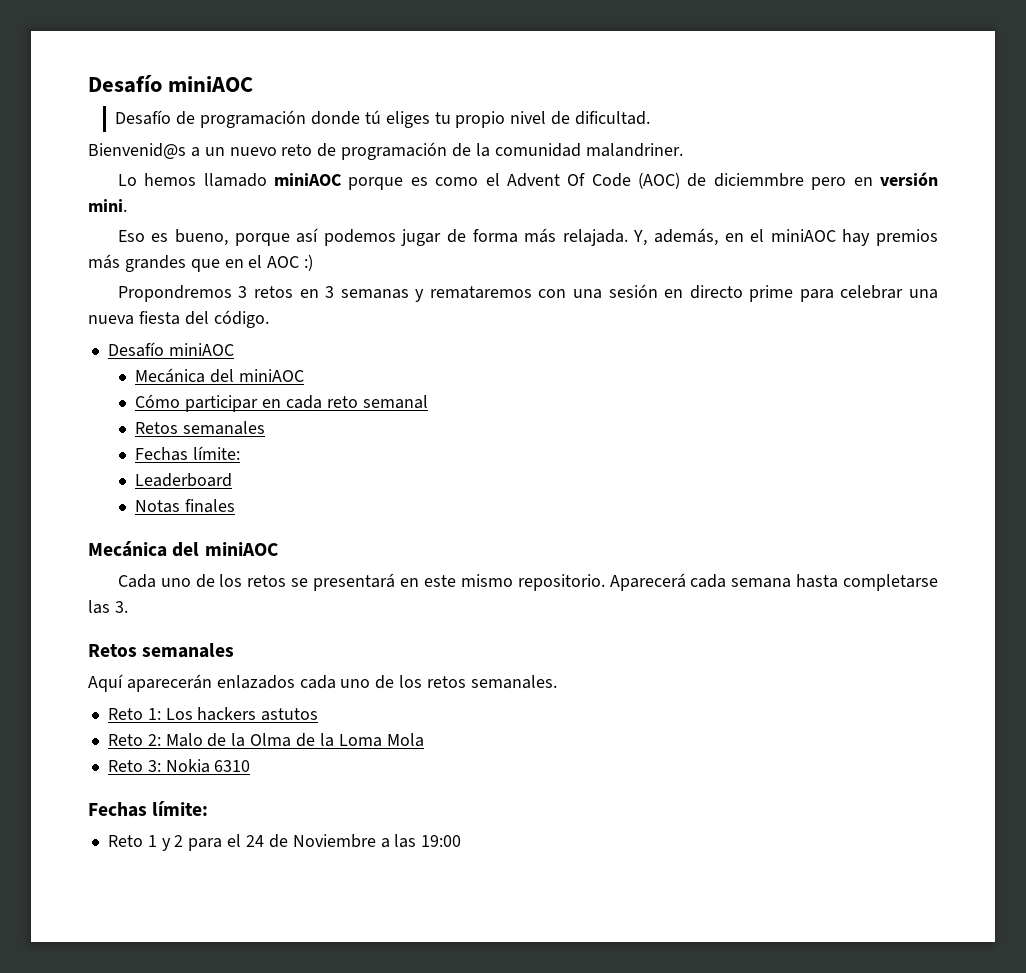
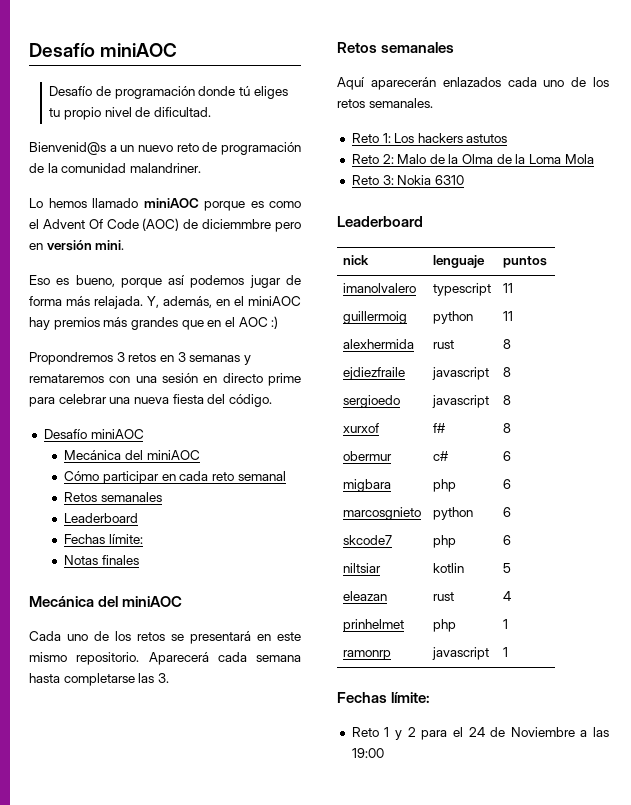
  Cómo participar en cada reto semanal
  Retos semanales
+ Leaderboard
  Fechas límite:
- Leaderboard
  Reto 3: Nokia 6310
+ Leaderboard
+ nick | lenguaje | puntos
+ imanolvalero | typescript | 11
+ guillermoig | python | 11
+ alexhermida | rust | 8
+ ejdiezfraile | javascript | 8
+ sergioedo | javascript | 8
+ xurxof | f# | 8
+ obermur | c# | 6
+ migbara | php | 6
+ marcosgnieto | python | 6
+ skcode7 | php | 6
+ niltsiar | kotlin | 5
+ eleazan | rust | 4
+ prinhelmet | php | 1
+ ramonrp | javascript | 1

